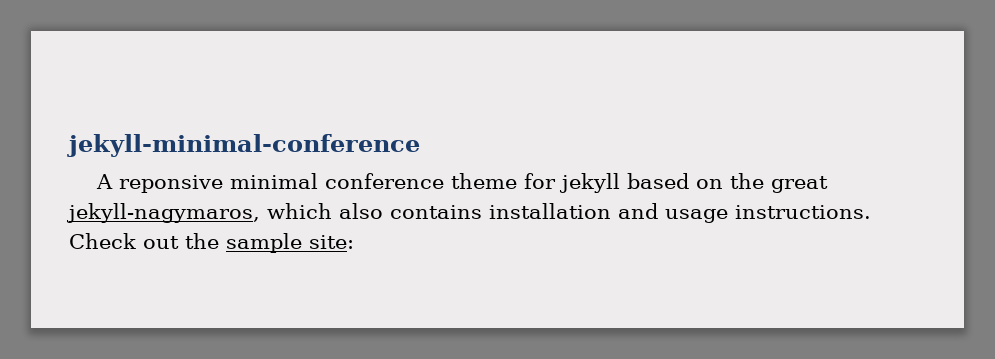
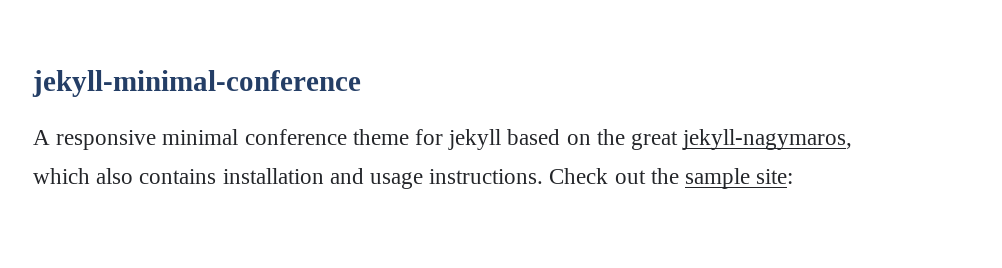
- A reponsive minimal conference theme for jekyll based on the great jekyll-nagymaros, which also contains installation and usage instructions.
+ A responsive minimal conference theme for jekyll based on the great jekyll-nagymaros, which also contains installation and usage instructions.

